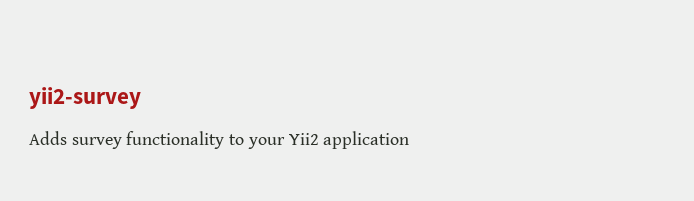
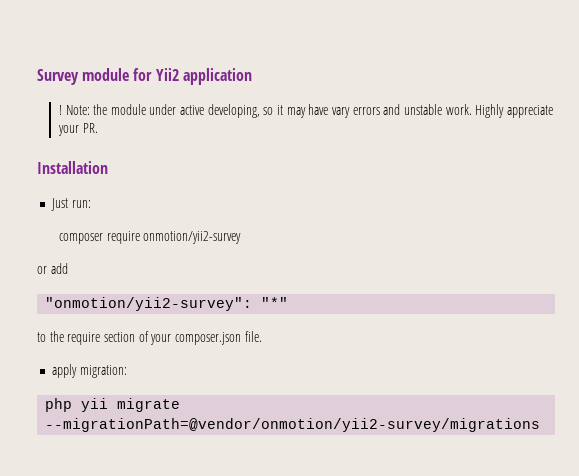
- yii2-survey
- Adds survey functionality to your Yii2 application
+ Survey module for Yii2 application
+ ! Note: the module under active developing, so it may have vary errors and unstable work. Highly appreciate your PR.
+ Installation
+ Just run:
+ composer require onmotion/yii2-survey
+ or add
+ "onmotion/yii2-survey": "*"
+ to the require section of your composer.json file.
+ apply migration:
+ php yii migrate --migrationPath=@vendor/onmotion/yii2-survey/migrations

